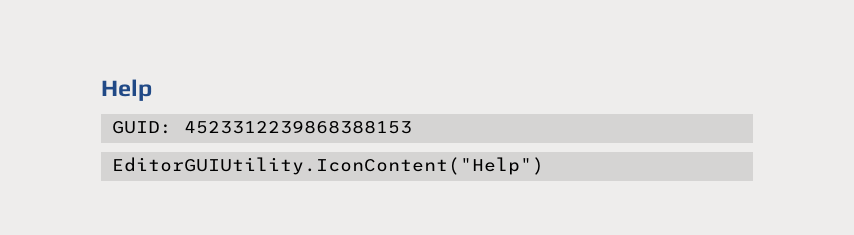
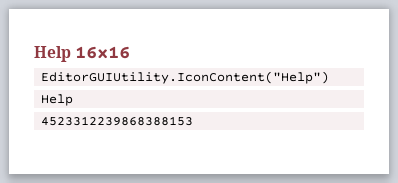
+ Help 16x16
+ EditorGUIUtility.IconContent("Help")
  Help
- GUID: 4523312239868388153
+ 4523312239868388153
- EditorGUIUtility.IconContent("Help")

